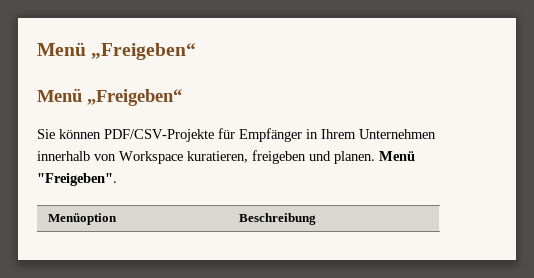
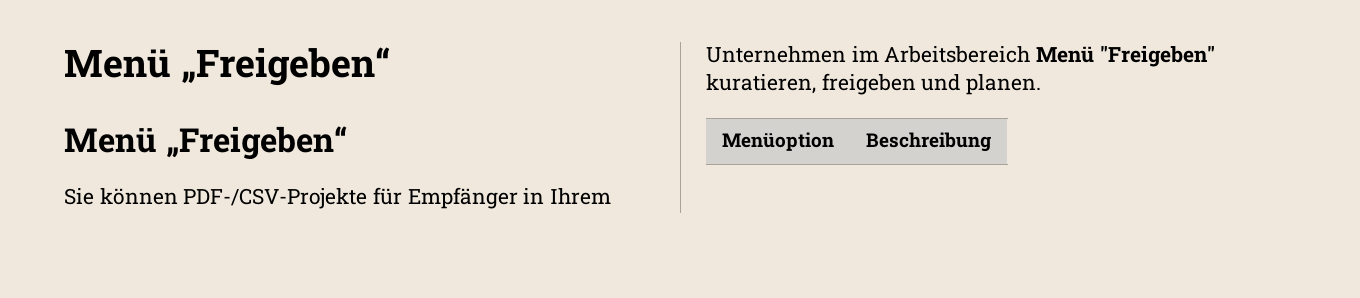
- Sie können PDF/CSV-Projekte für Empfänger in Ihrem Unternehmen innerhalb von Workspace kuratieren, freigeben und planen. Menü "Freigeben".
+ Sie können PDF-/CSV-Projekte für Empfänger in Ihrem Unternehmen im Arbeitsbereich Menü "Freigeben" kuratieren, freigeben und planen.

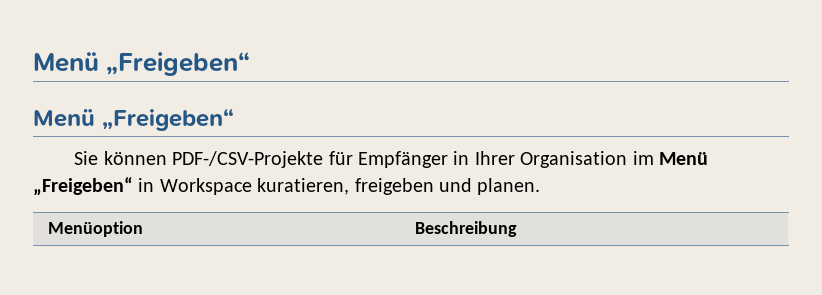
- Sie können PDF-/CSV-Projekte für Empfänger in Ihrem Unternehmen im Arbeitsbereich Menü "Freigeben" kuratieren, freigeben und planen.
+ Sie können PDF-/CSV-Projekte für Empfänger in Ihrer Organisation im Menü „Freigeben“ in Workspace kuratieren, freigeben und planen.

